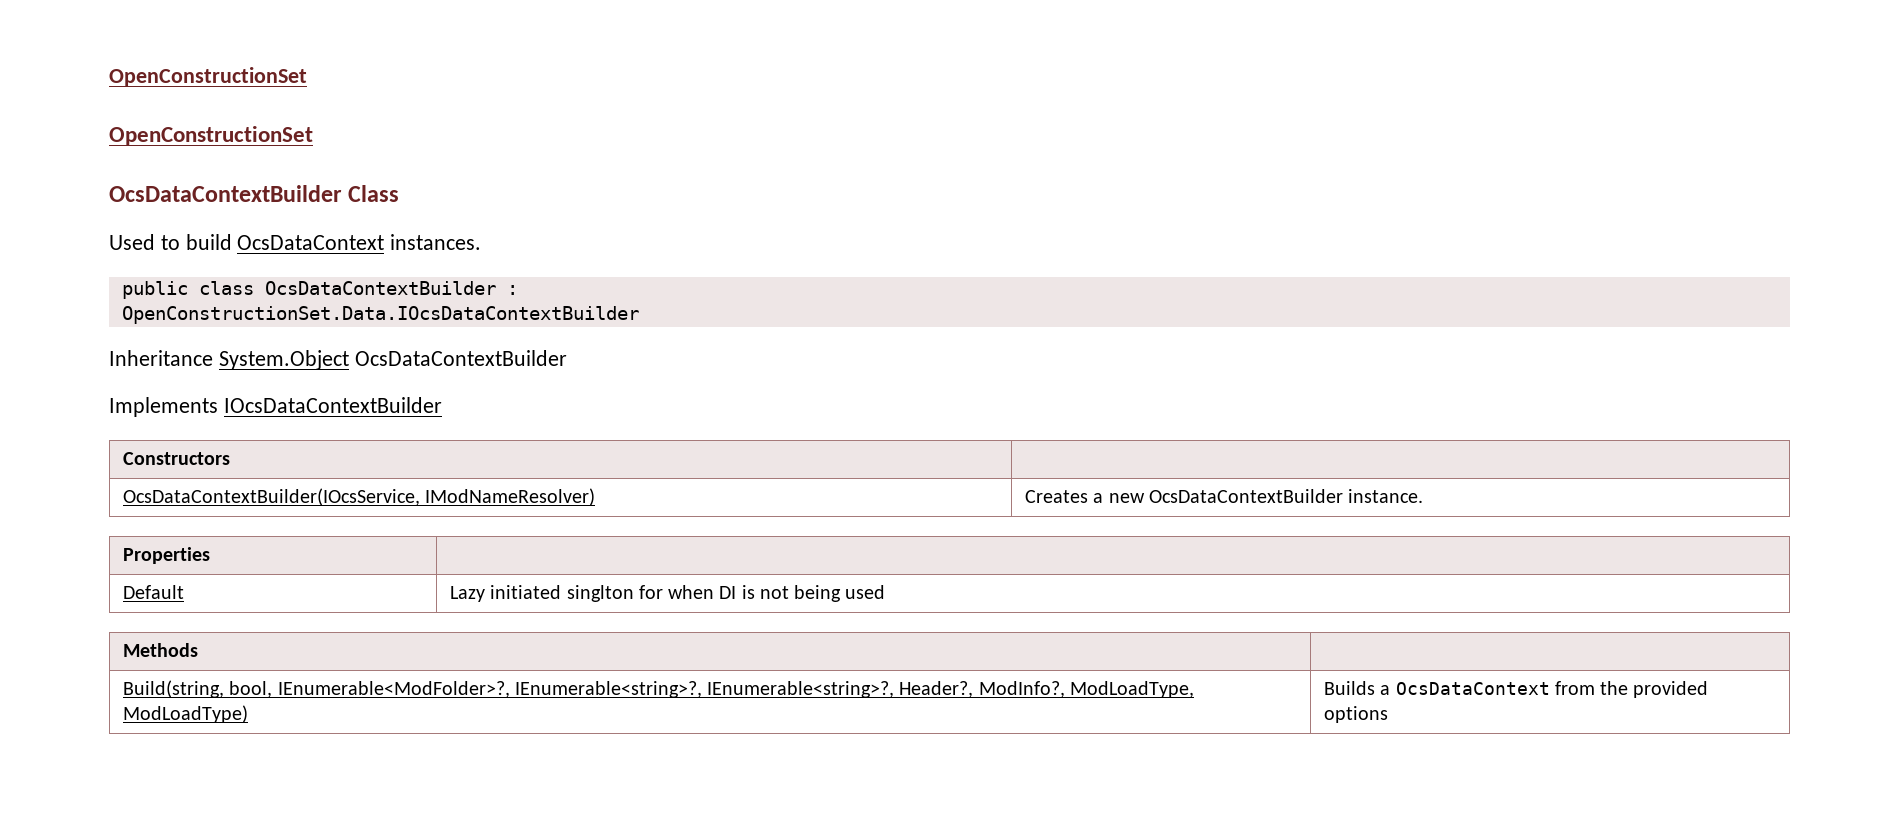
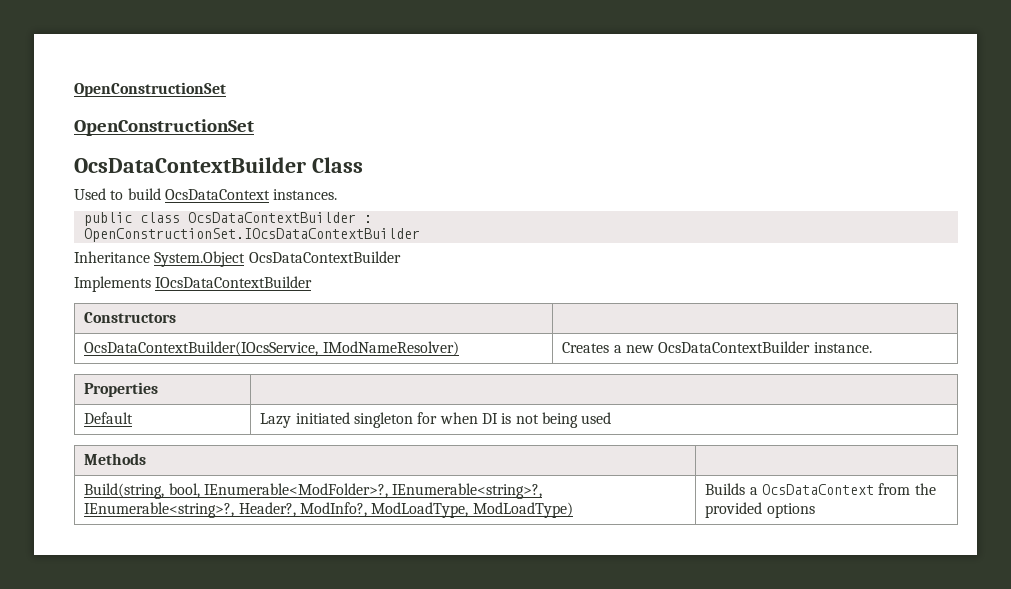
- OpenConstructionSet.Data.IOcsDataContextBuilder
+ OpenConstructionSet.IOcsDataContextBuilder
- Default | Lazy initiated singlton for when DI is not being used
+ Default | Lazy initiated singleton for when DI is not being used

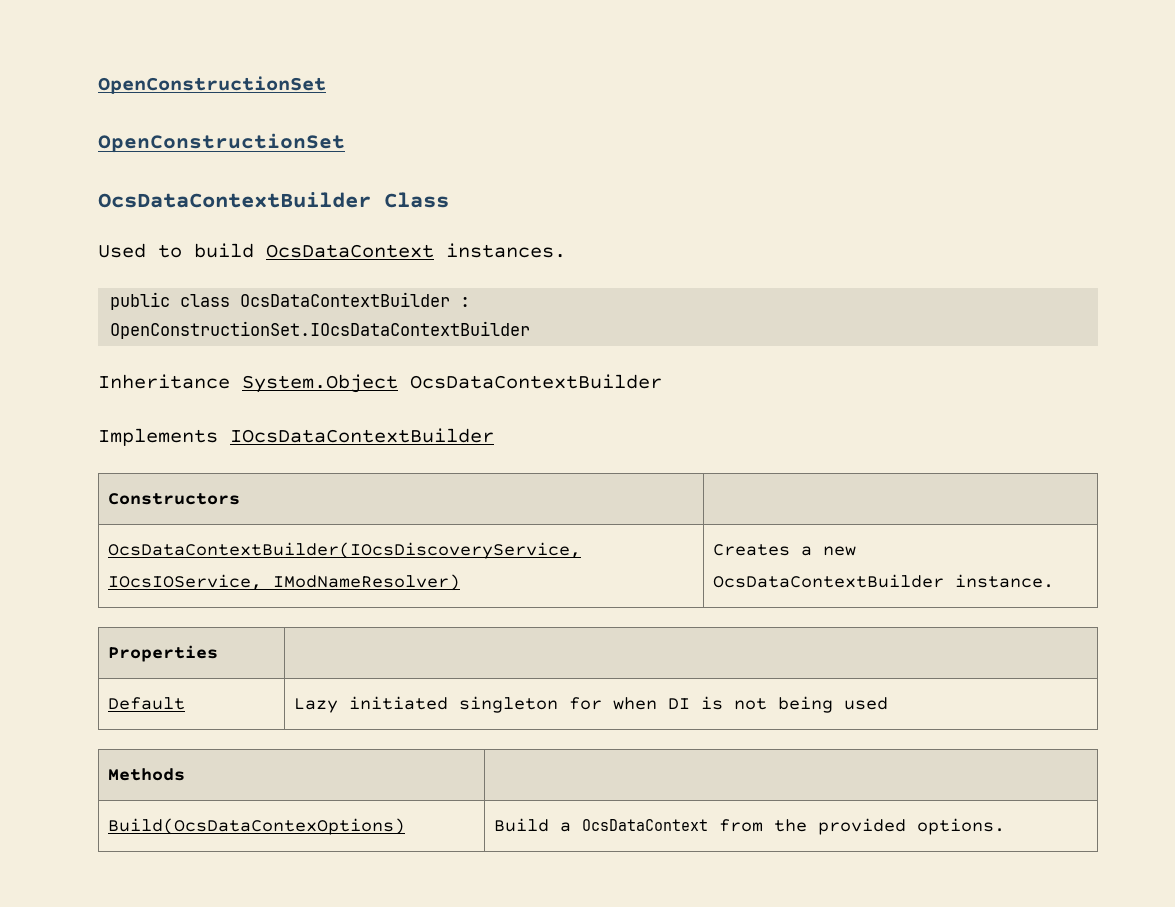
- OcsDataContextBuilder(IOcsService, IModNameResolver) | Creates a new OcsDataContextBuilder instance.
+ OcsDataContextBuilder(IOcsDiscoveryService, IOcsIOService, IModNameResolver) | Creates a new OcsDataContextBuilder instance.
- Build(string, bool, IEnumerable<ModFolder>?, IEnumerable<string>?, IEnumerable<string>?, Header?, ModInfo?, ModLoadType, ModLoadType) | Builds a OcsDataContext from the provided options
+ Build(OcsDataContexOptions) | Build a OcsDataContext from the provided options.

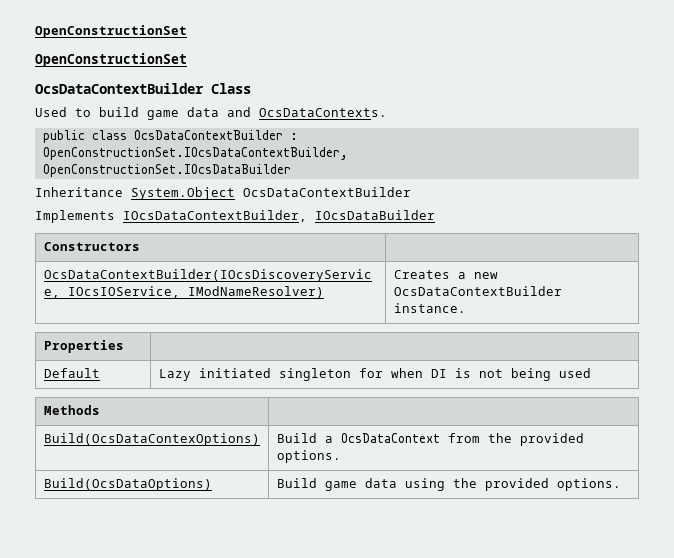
- Used to build OcsDataContext instances.
+ Used to build game data and OcsDataContexts.
- OpenConstructionSet.IOcsDataContextBuilder
+ OpenConstructionSet.IOcsDataContextBuilder,
+ OpenConstructionSet.IOcsDataBuilder
- Implements IOcsDataContextBuilder
+ Implements IOcsDataContextBuilder, IOcsDataBuilder
+ Build(OcsDataOptions) | Build game data using the provided options.

